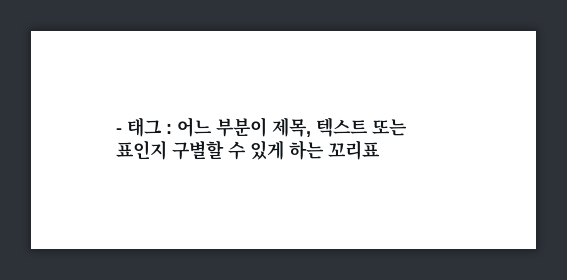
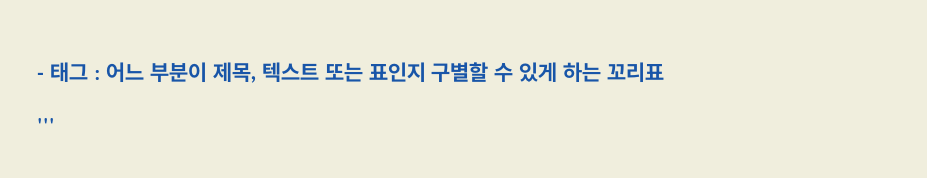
+ '''

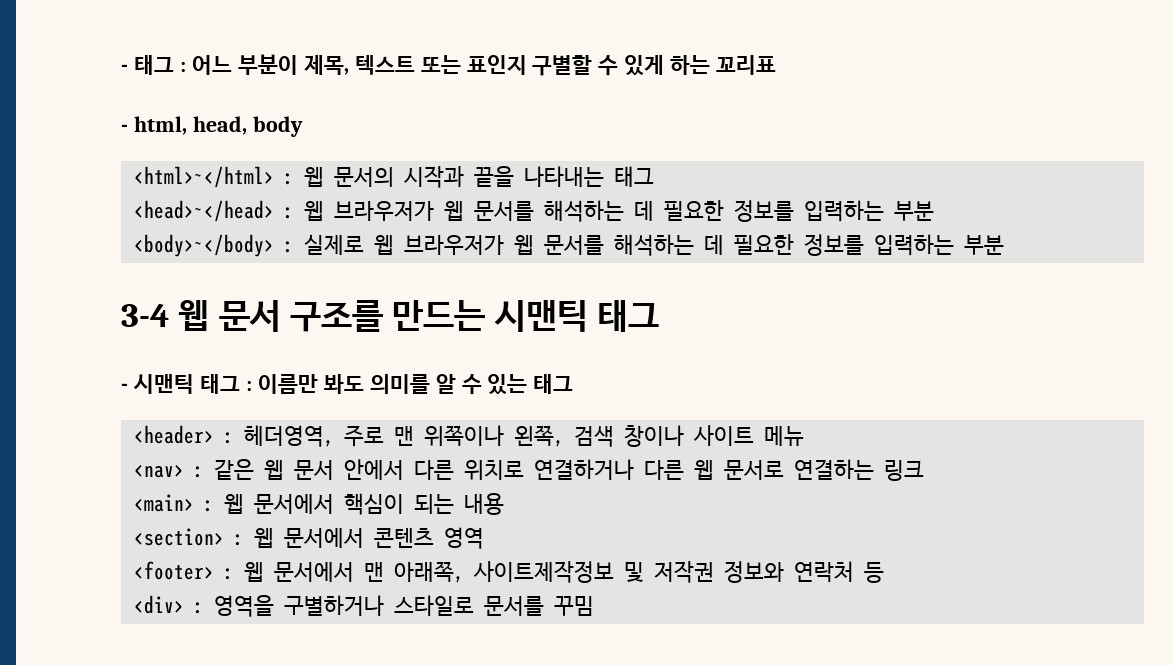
- '''
+ - html, head, body
+ <html>~</html> : 웹 문서의 시작과 끝을 나타내는 태그
+ <head>~</head> : 웹 브라우저가 웹 문서를 해석하는 데 필요한 정보를 입력하는 부분
+ <body>~</body> : 실제로 웹 브라우저가 웹 문서를 해석하는 데 필요한 정보를 입력하는 부분
+ 3-4 웹 문서 구조를 만드는 시맨틱 태그
+ - 시맨틱 태그 : 이름만 봐도 의미를 알 수 있는 태그
+ <header> : 헤더영역, 주로 맨 위쪽이나 왼쪽, 검색 창이나 사이트 메뉴
+ <nav> : 같은 웹 문서 안에서 다른 위치로 연결하거나 다른 웹 문서로 연결하는 링크
+ <main> : 웹 문서에서 핵심이 되는 내용
+ <section> : 웹 문서에서 콘텐츠 영역
+ <footer> : 웹 문서에서 맨 아래쪽, 사이트제작정보 및 저작권 정보와 연락처 등
+ <div> : 영역을 구별하거나 스타일로 문서를 꾸밈

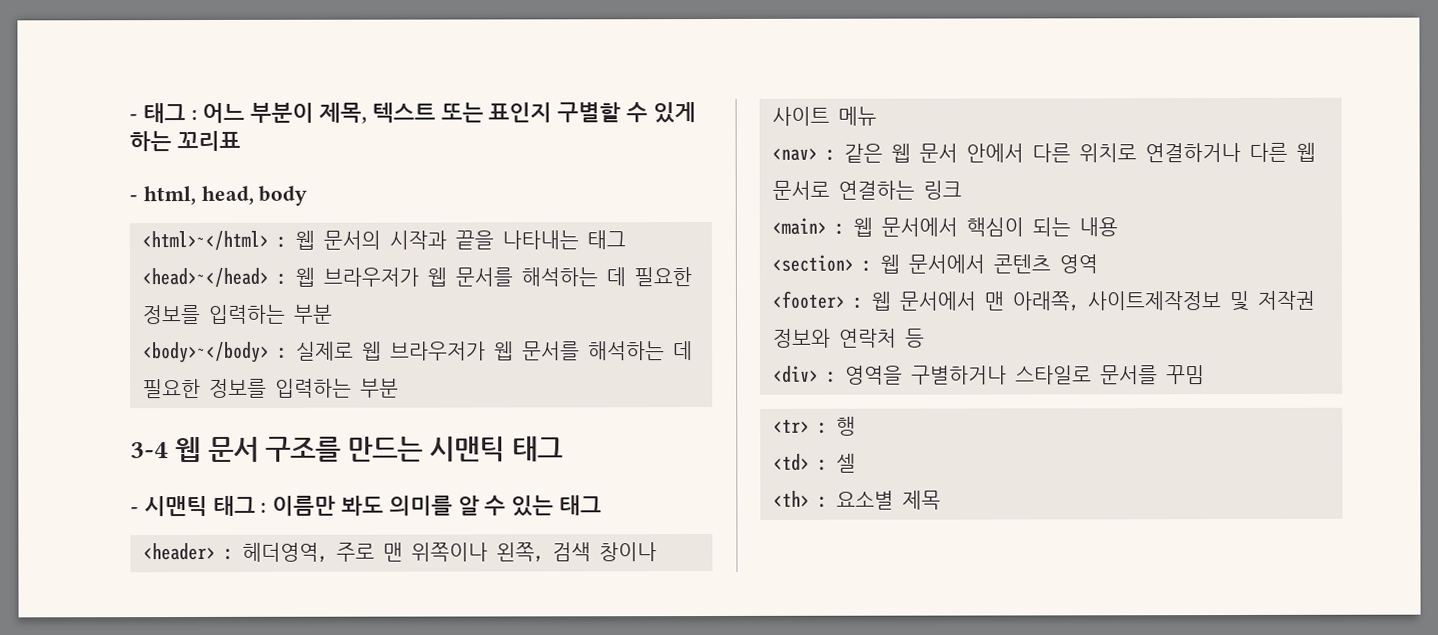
+ <tr> : 행
+ <td> : 셀
+ <th> : 요소별 제목

